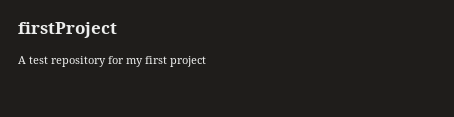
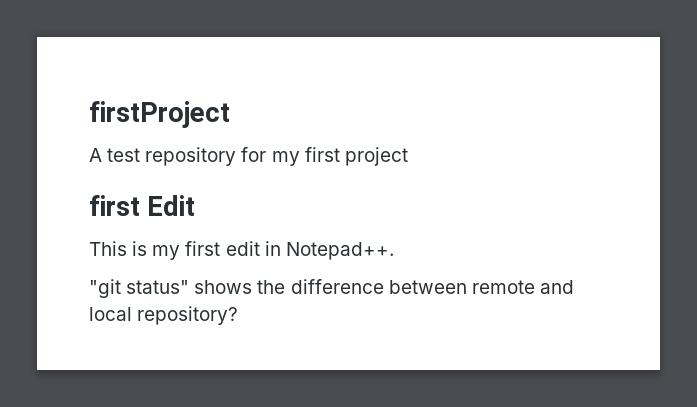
+ first Edit
+ This is my first edit in Notepad++.
+ "git status" shows the difference between remote and local repository?

